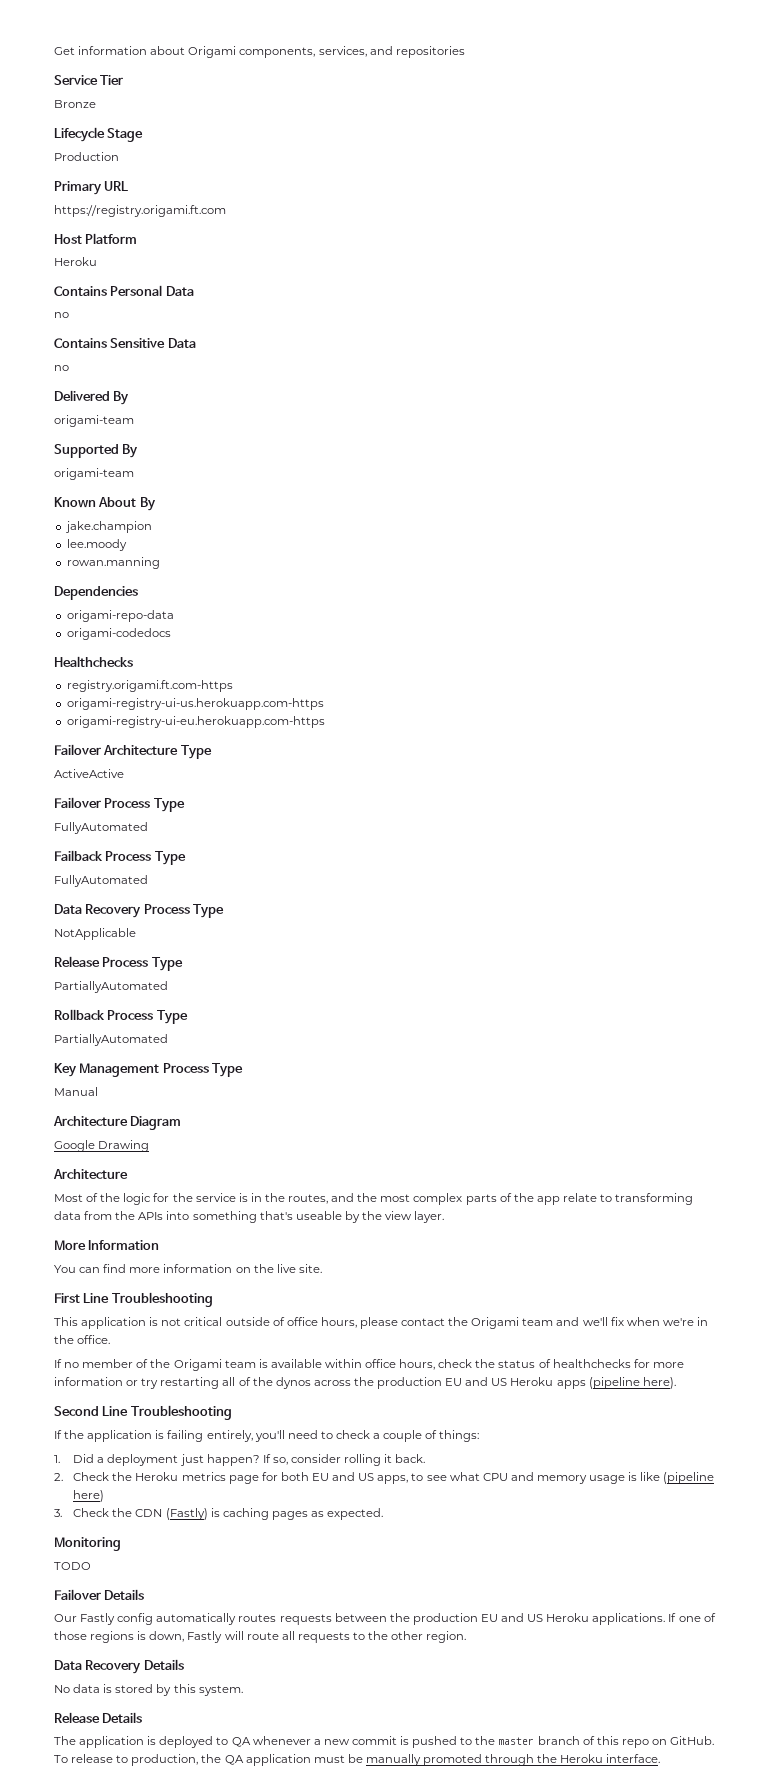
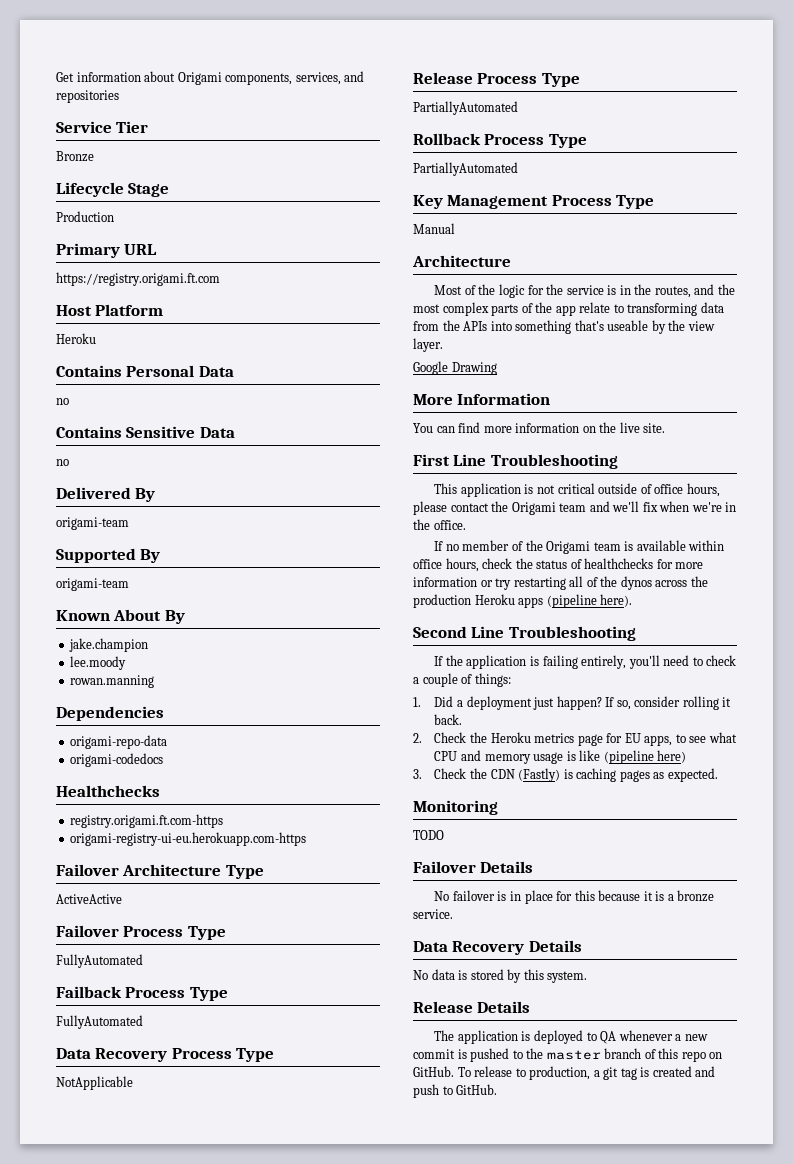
- origami-registry-ui-us.herokuapp.com-https
- Architecture Diagram
- Google Drawing
+ Google Drawing
- If no member of the Origami team is available within office hours, check the status of healthchecks for more information or try restarting all of the dynos across the production EU and US Heroku apps (pipeline here).
+ If no member of the Origami team is available within office hours, check the status of healthchecks for more information or try restarting all of the dynos across the production Heroku apps (pipeline here).
- 2. Check the Heroku metrics page for both EU and US apps, to see what CPU and memory usage is like (pipeline here)
+ 2. Check the Heroku metrics page for EU apps, to see what CPU and memory usage is like (pipeline here)
- Our Fastly config automatically routes requests between the production EU and US Heroku applications. If one of those regions is down, Fastly will route all requests to the other region.
+ No failover is in place for this because it is a bronze service.
- To release to production, the QA application must be manually promoted through the Heroku interface.
+ To release to production, a git tag is created and push to GitHub.

